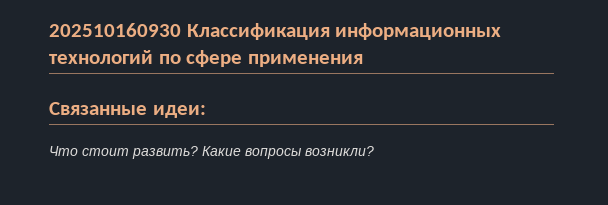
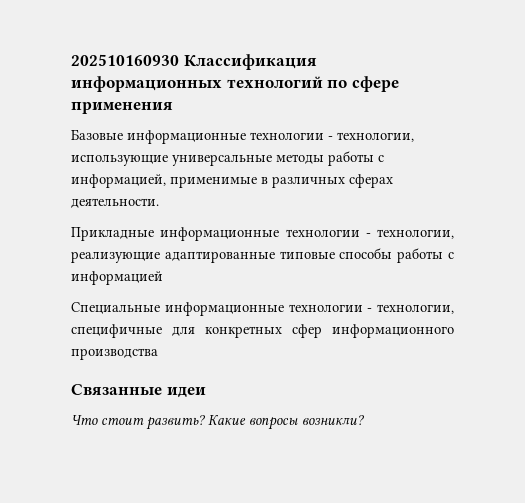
+ Базовые информационные технологии - технологии, использующие универсальные методы работы с информацией, применимые в различных сферах деятельности.
+ Прикладные информационные технологии - технологии, реализующие адаптированные типовые способы работы с информацией
+ Специальные информационные технологии - технологии, специфичные для конкретных сфер информационного производства
- Связанные идеи:
+ Связанные идеи

